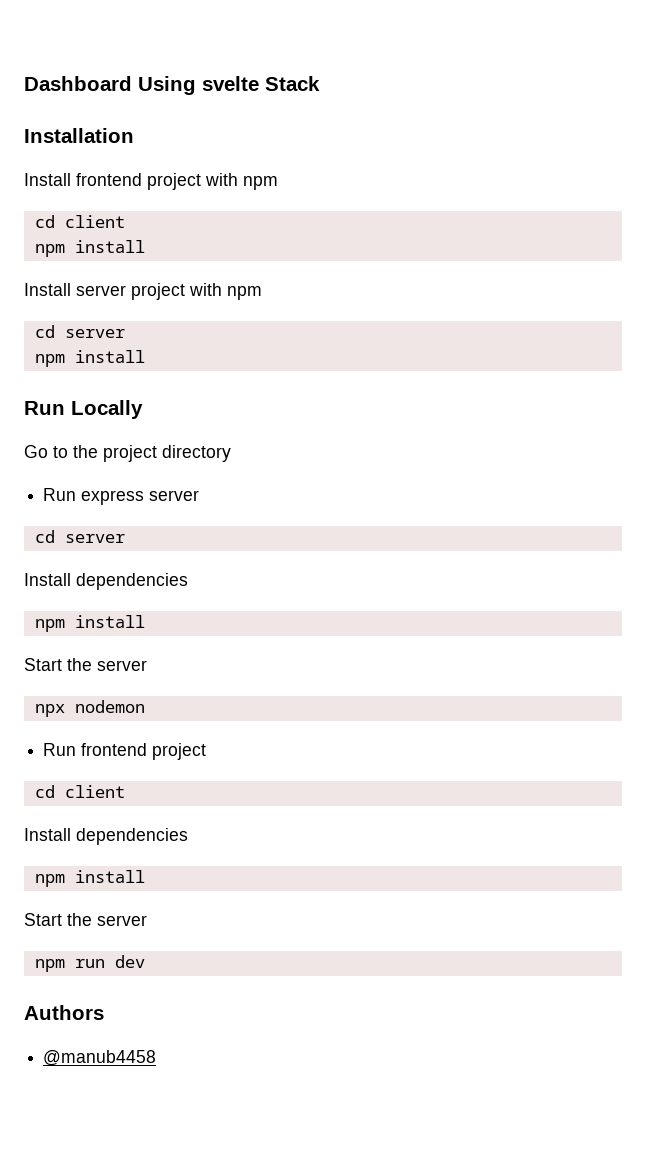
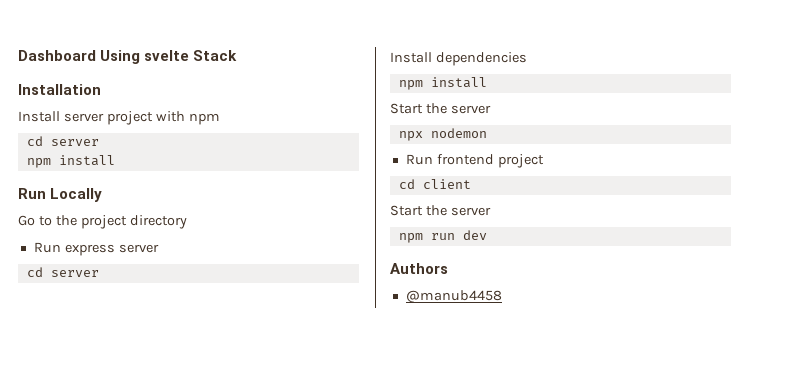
- Install frontend project with npm
- cd client
- npm install
  Run frontend project
  cd client
- Install dependencies
- npm install

